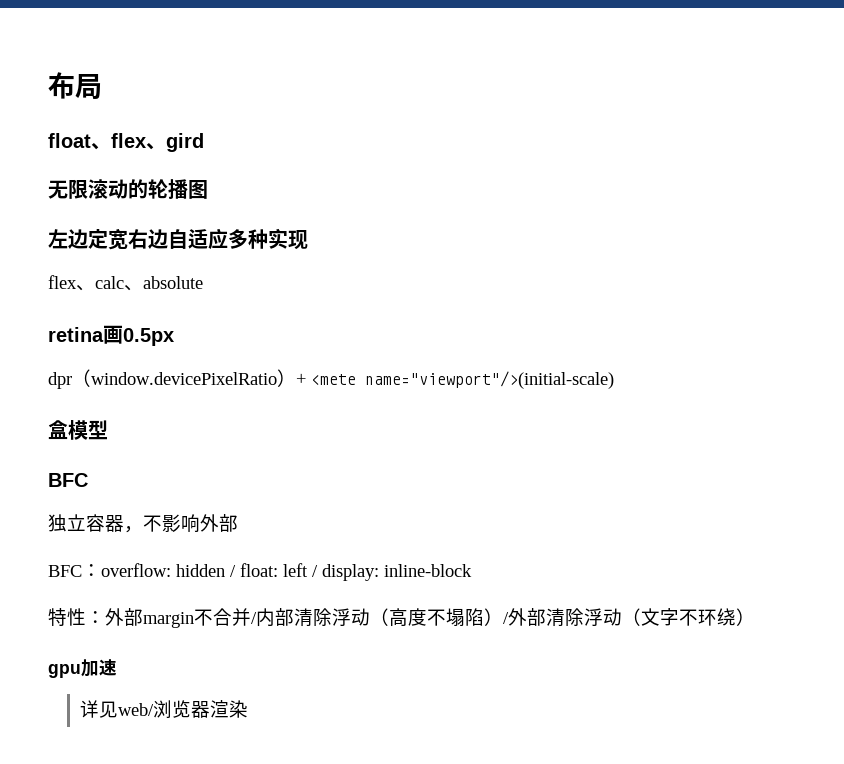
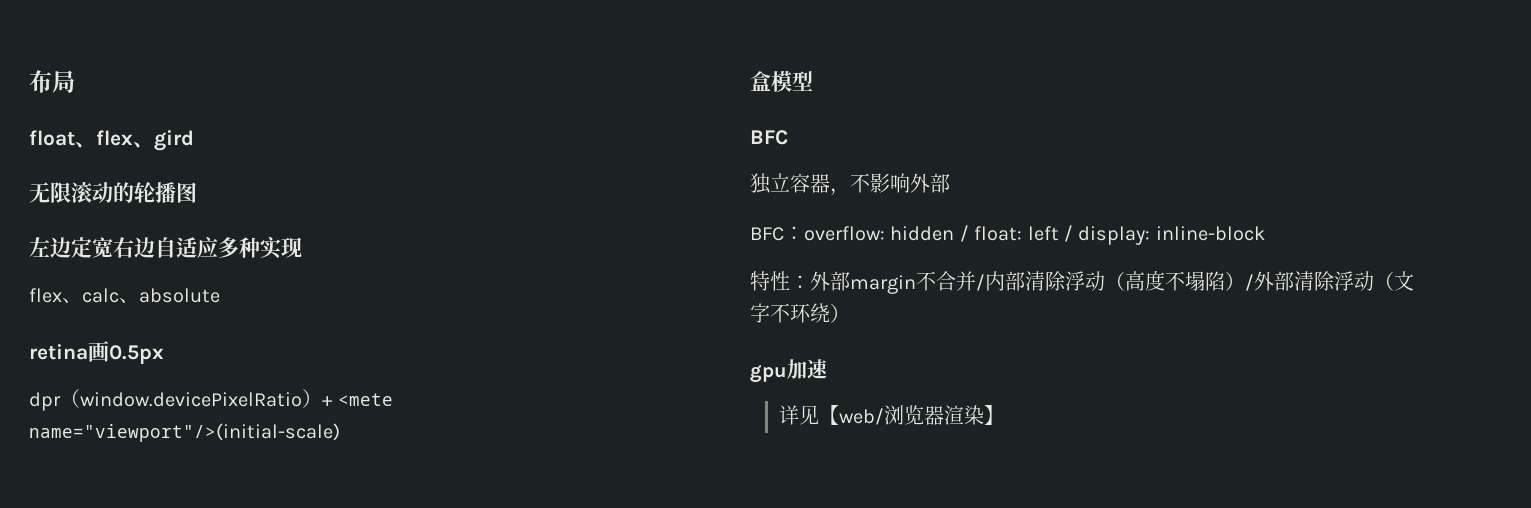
- 详见web/浏览器渲染
+ 详见【web/浏览器渲染】

